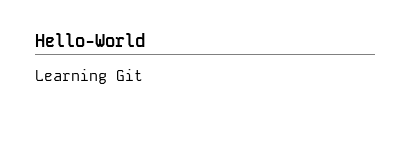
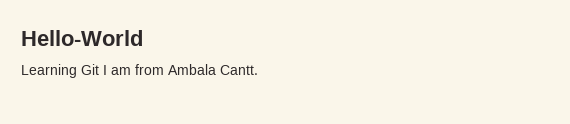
- Learning Git
+ Learning Git I am from Ambala Cantt.

